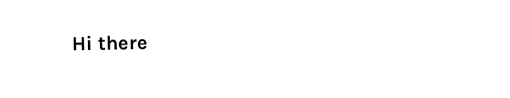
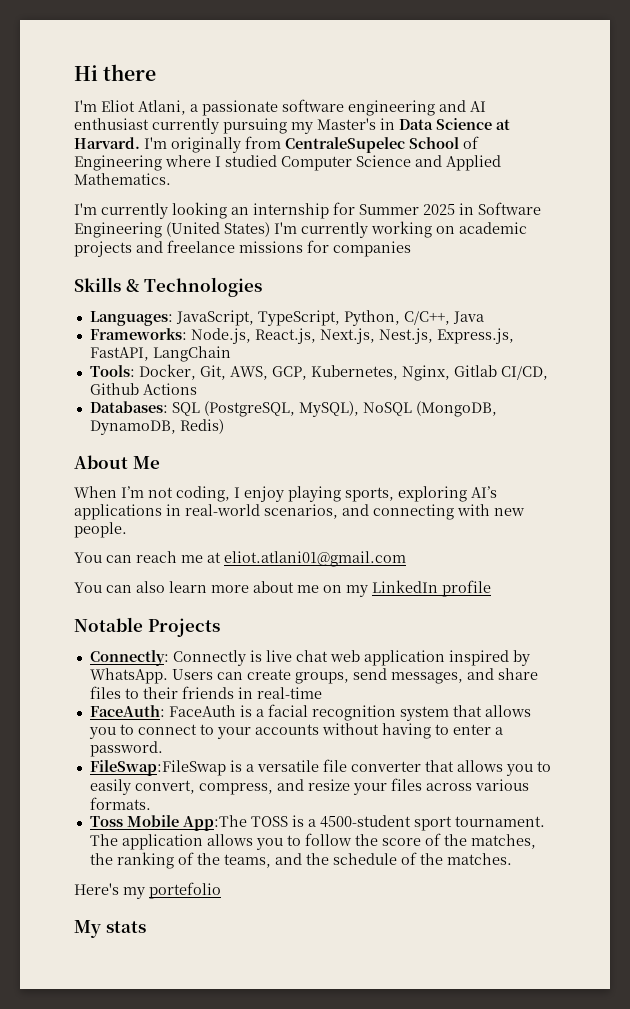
+ I'm Eliot Atlani, a passionate software engineering and AI enthusiast currently pursuing my Master's in Data Science at Harvard. I'm originally from CentraleSupelec School of Engineering where I studied Computer Science and Applied Mathematics.
+ I'm currently looking an internship for Summer 2025 in Software Engineering (United States) I'm currently working on academic projects and freelance missions for companies
+ Skills & Technologies
+ Languages: JavaScript, TypeScript, Python, C/C++, Java
+ Frameworks: Node.js, React.js, Next.js, Nest.js, Express.js, FastAPI, LangChain
+ Tools: Docker, Git, AWS, GCP, Kubernetes, Nginx, Gitlab CI/CD, Github Actions
+ Databases: SQL (PostgreSQL, MySQL), NoSQL (MongoDB, DynamoDB, Redis)
+ About Me
+ When I’m not coding, I enjoy playing sports, exploring AI’s applications in real-world scenarios, and connecting with new people.
+ You can reach me at eliot.atlani01@gmail.com
+ You can also learn more about me on my LinkedIn profile
+ Notable Projects
+ Connectly: Connectly is live chat web application inspired by WhatsApp. Users can create groups, send messages, and share files to their friends in real-time
+ FaceAuth: FaceAuth is a facial recognition system that allows you to connect to your accounts without having to enter a password.
+ FileSwap:FileSwap is a versatile file converter that allows you to easily convert, compress, and resize your files across various formats.
+ Toss Mobile App:The TOSS is a 4500-student sport tournament. The application allows you to follow the score of the matches, the ranking of the teams, and the schedule of the matches.
+ Here's my portefolio
+ My stats

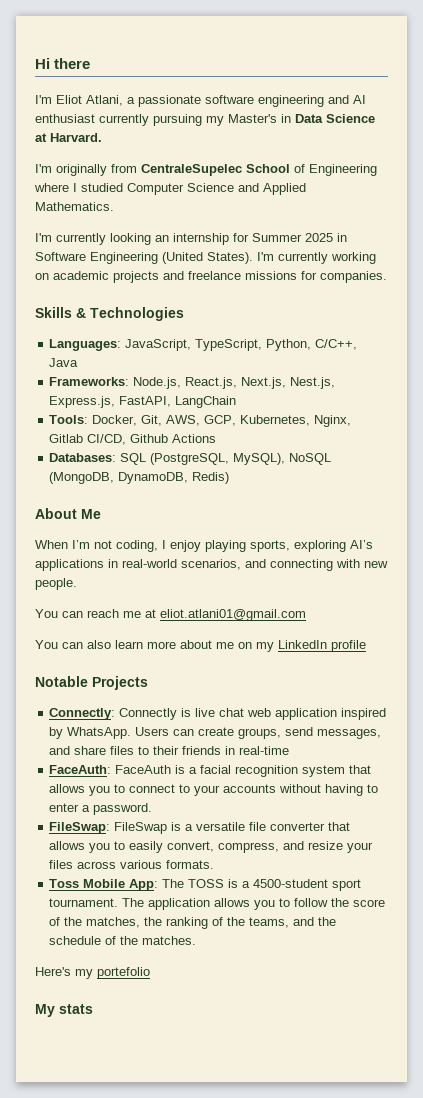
- I'm Eliot Atlani, a passionate software engineering and AI enthusiast currently pursuing my Master's in Data Science at Harvard. I'm originally from CentraleSupelec School of Engineering where I studied Computer Science and Applied Mathematics.
+ I'm Eliot Atlani, a passionate software engineering and AI enthusiast currently pursuing my Master's in Data Science at Harvard.
+ I'm originally from CentraleSupelec School of Engineering where I studied Computer Science and Applied Mathematics.
- I'm currently looking an internship for Summer 2025 in Software Engineering (United States) I'm currently working on academic projects and freelance missions for companies
+ I'm currently looking an internship for Summer 2025 in Software Engineering (United States). I'm currently working on academic projects and freelance missions for companies.
- FileSwap:FileSwap is a versatile file converter that allows you to easily convert, compress, and resize your files across various formats.
+ FileSwap: FileSwap is a versatile file converter that allows you to easily convert, compress, and resize your files across various formats.
- Toss Mobile App:The TOSS is a 4500-student sport tournament.
+ Toss Mobile App: The TOSS is a 4500-student sport tournament.

